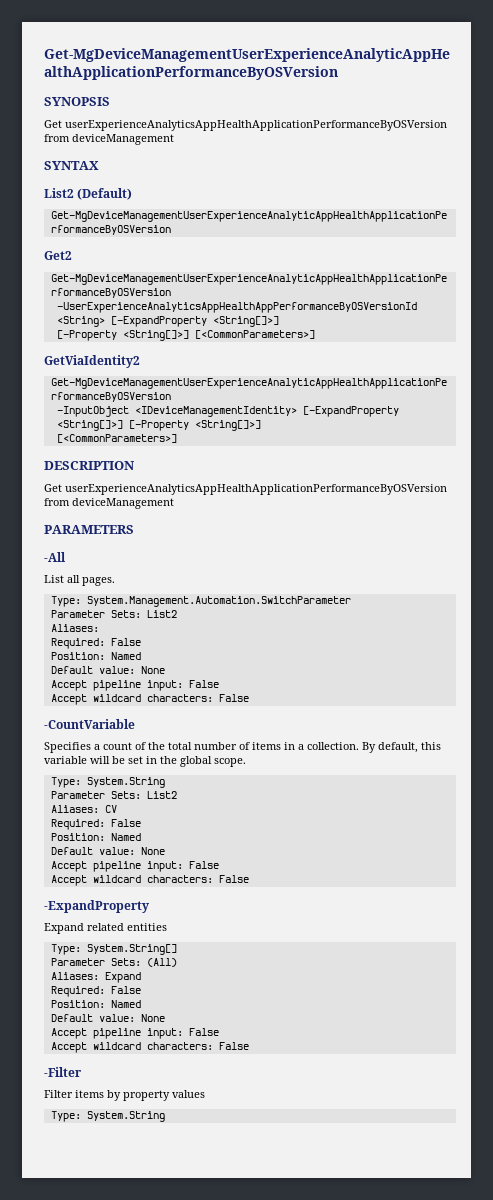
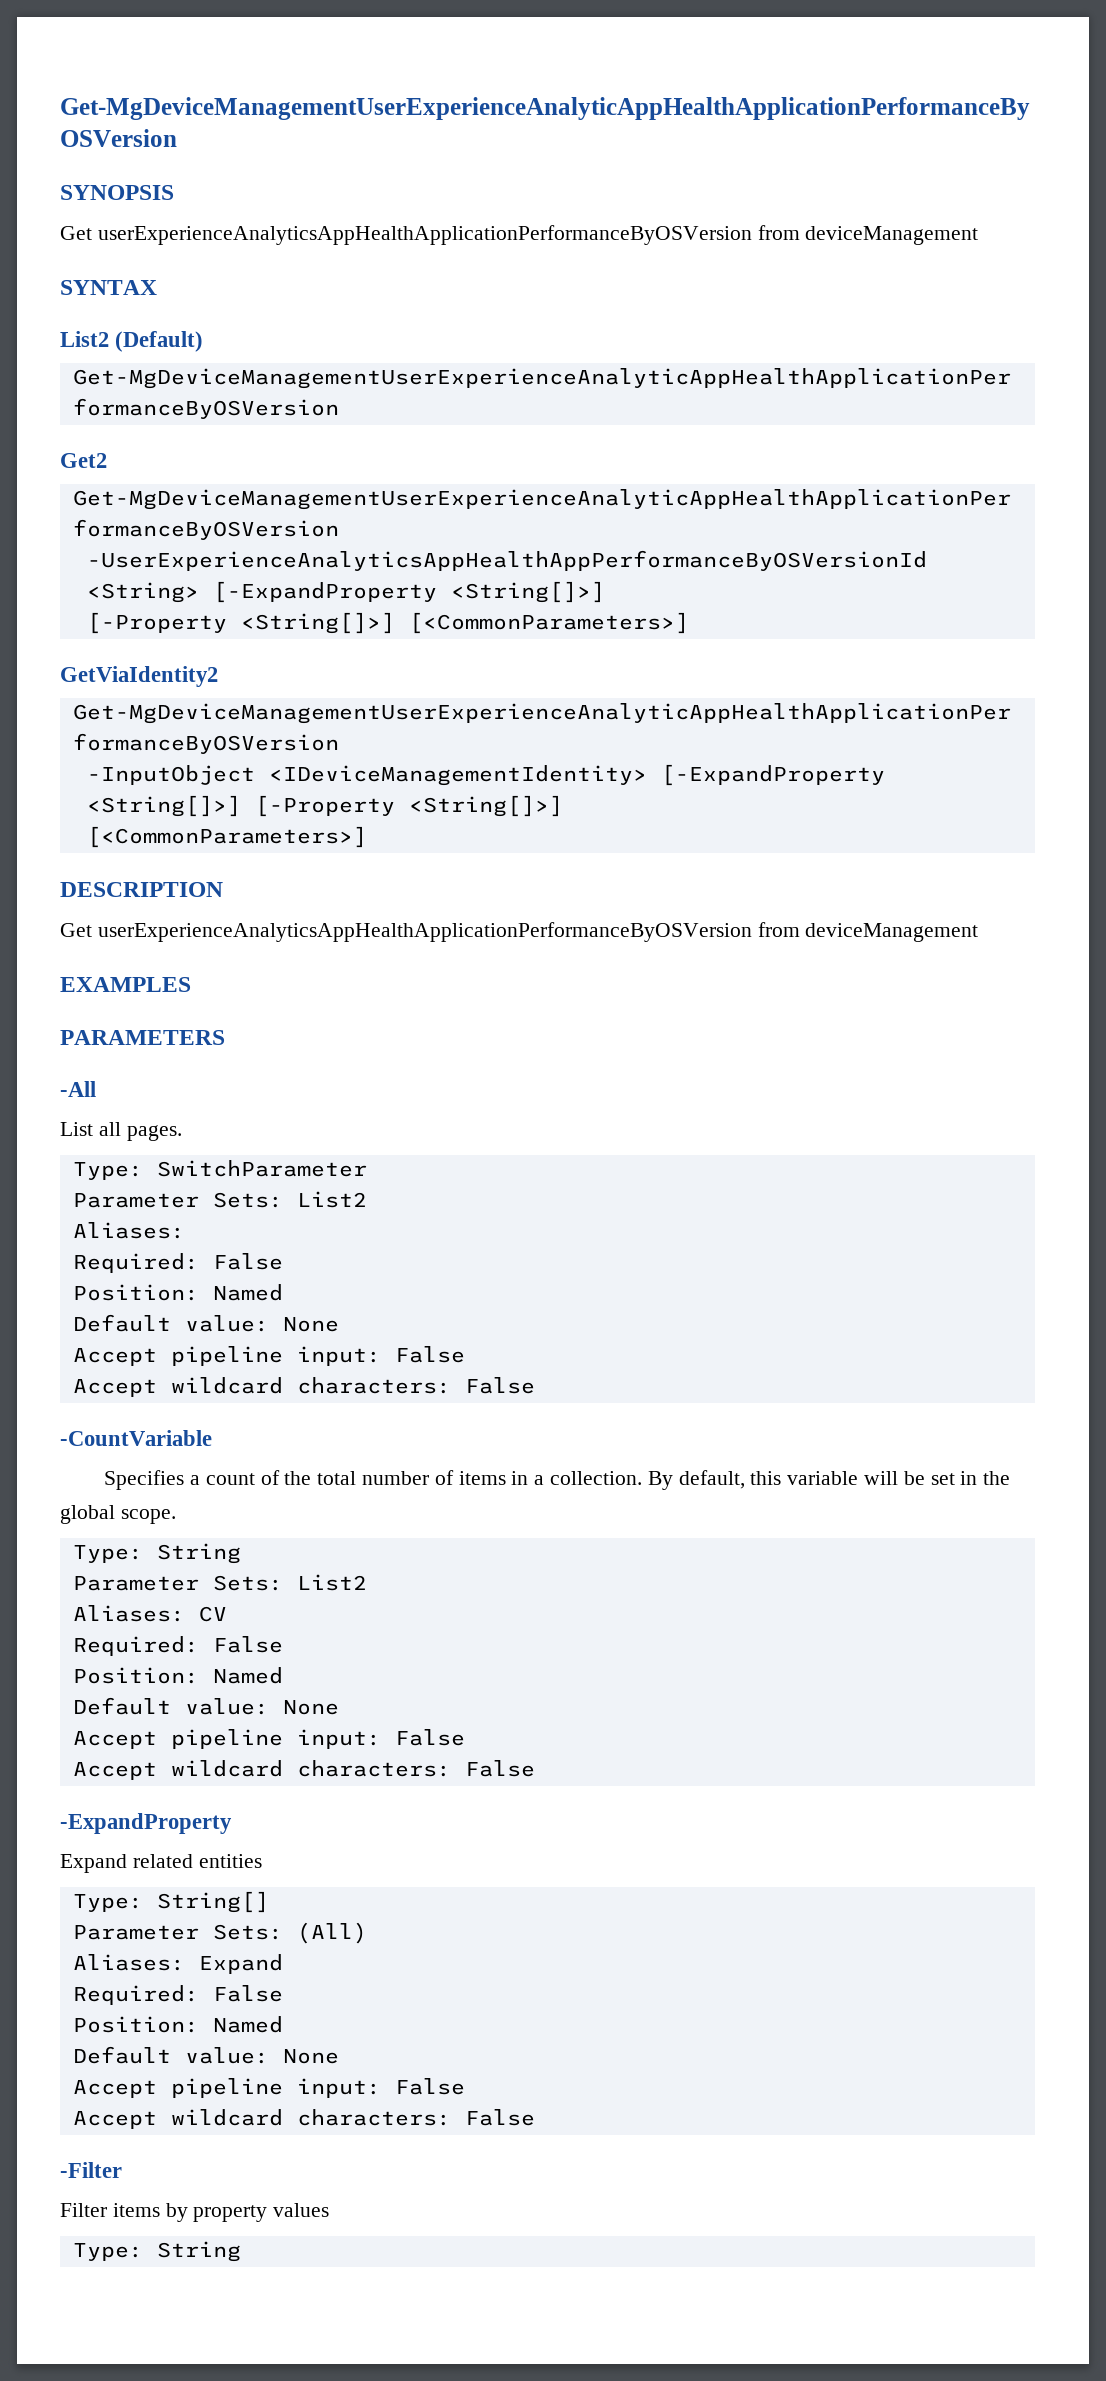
+ EXAMPLES
- Type: System.Management.Automation.SwitchParameter
+ Type: SwitchParameter
  By default, this variable will be set in the global scope.
- Type: System.String
+ Type: String
- Type: System.String[]
+ Type: String[]
  Filter items by property values
- Type: System.String
+ Type: String

